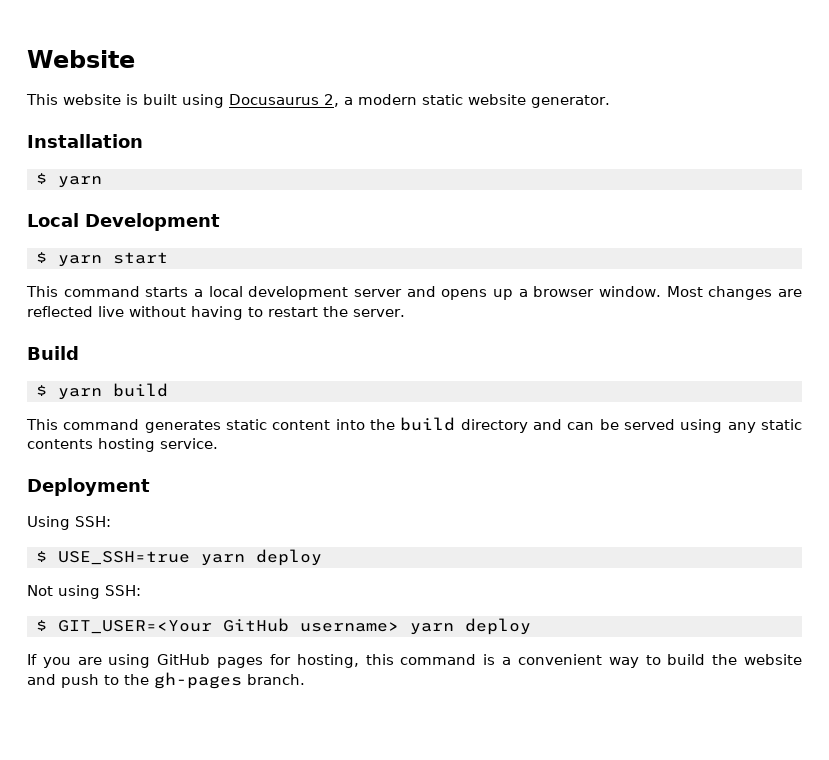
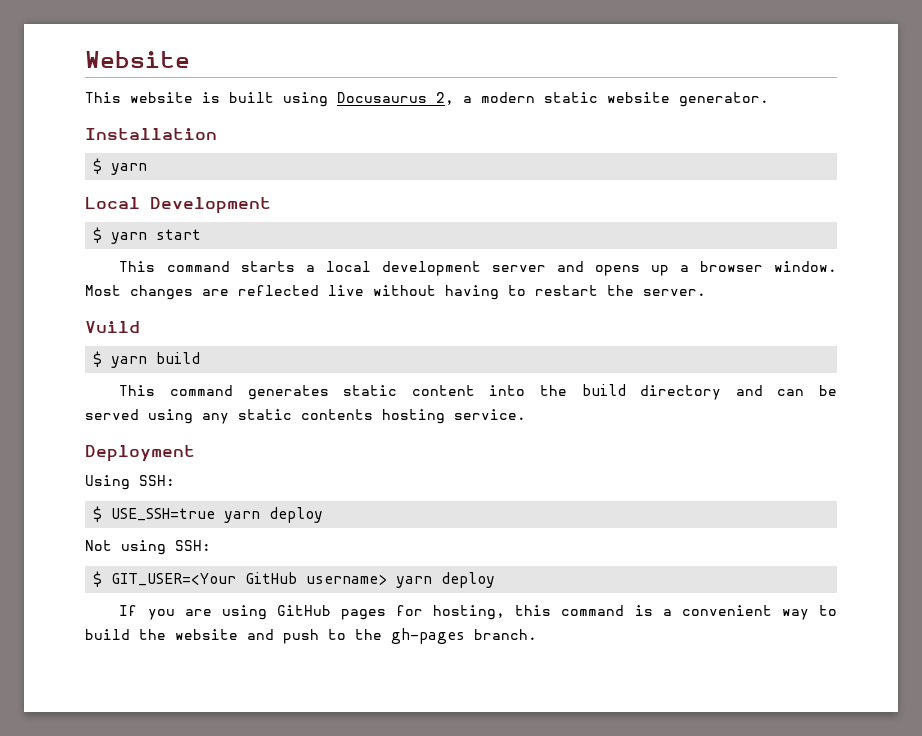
- Build
+ Vuild

